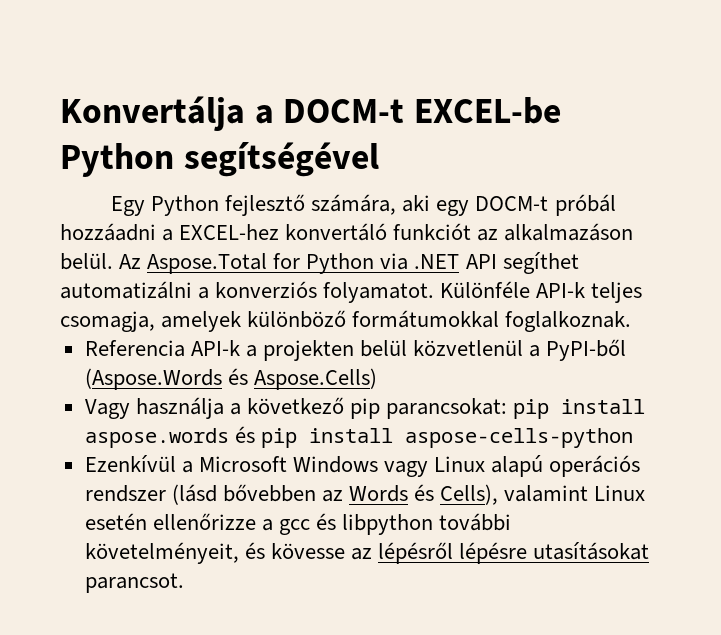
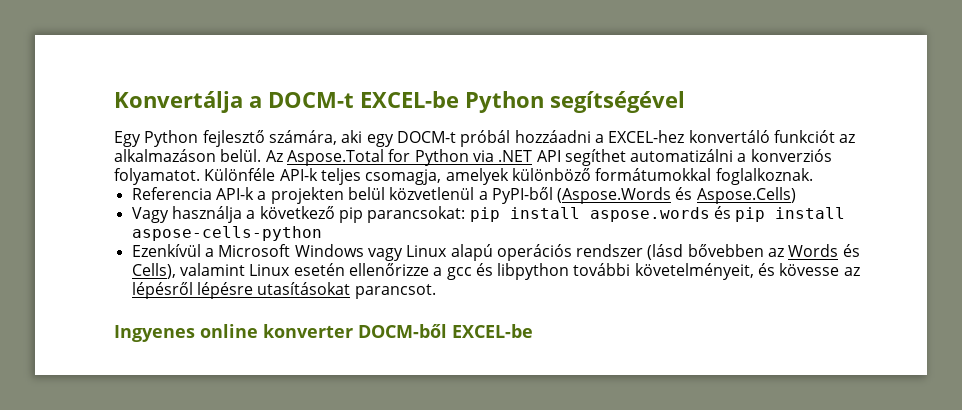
+ Ingyenes online konverter DOCM-ből EXCEL-be

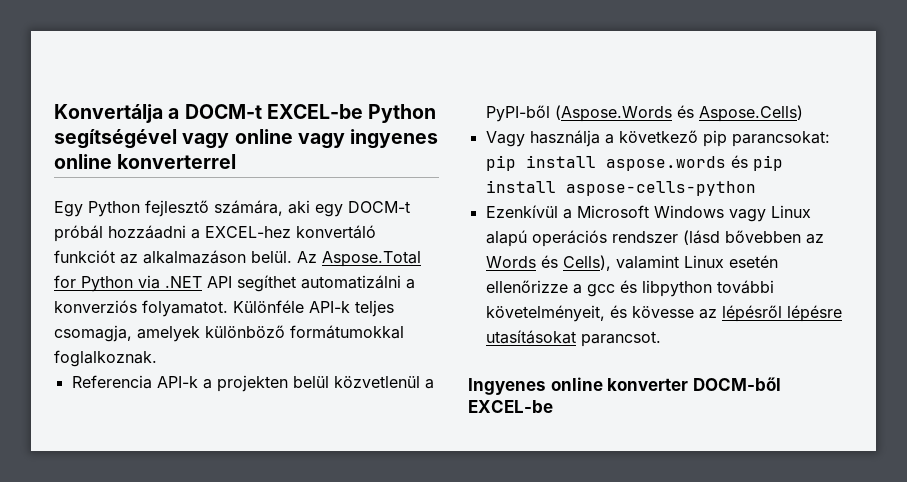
- Konvertálja a DOCM-t EXCEL-be Python segítségével
+ Konvertálja a DOCM-t EXCEL-be Python segítségével vagy online vagy ingyenes online konverterrel

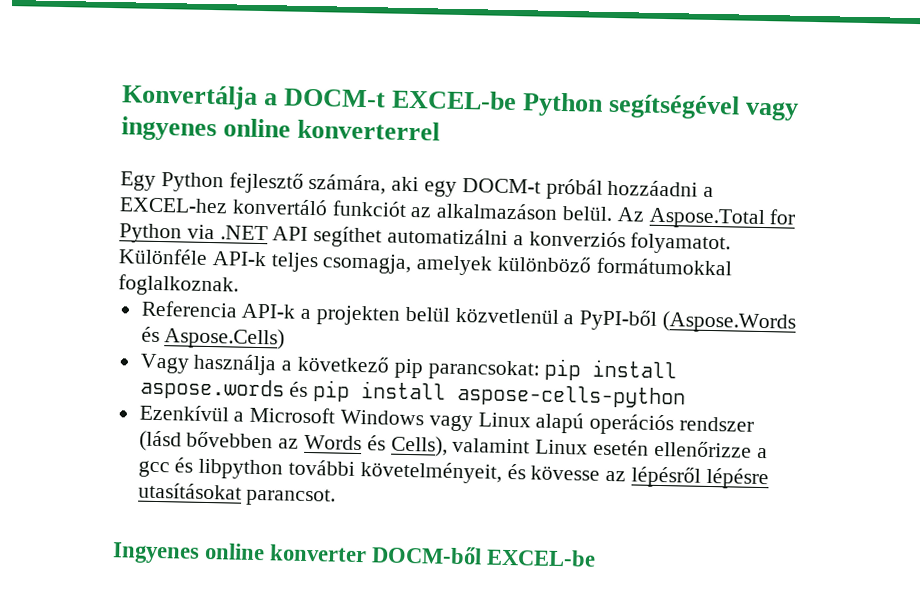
- Konvertálja a DOCM-t EXCEL-be Python segítségével vagy online vagy ingyenes online konverterrel
+ Konvertálja a DOCM-t EXCEL-be Python segítségével vagy ingyenes online konverterrel

